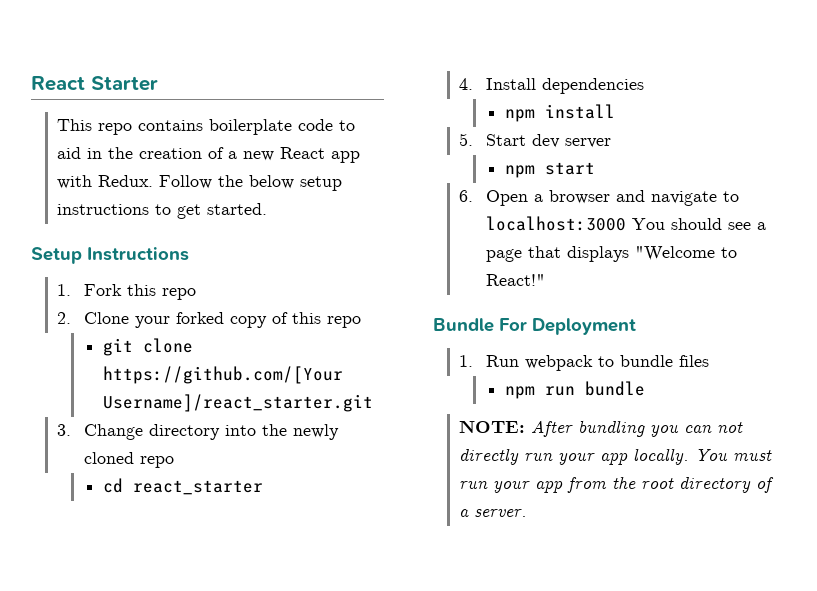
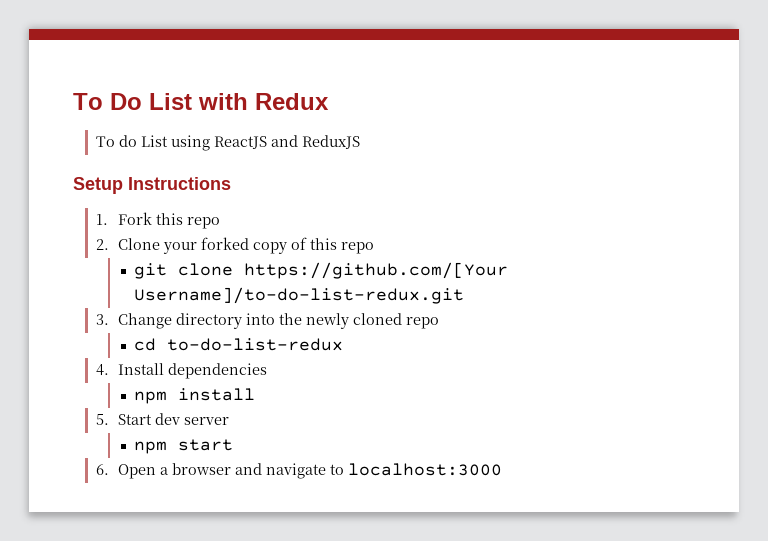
- React Starter
- This repo contains boilerplate code to aid in the creation of a new React app with Redux. Follow the below setup instructions to get started.
+ To Do List with Redux
+ To do List using ReactJS and ReduxJS
- git clone https://github.com/[Your Username]/react_starter.git
+ git clone https://github.com/[Your Username]/to-do-list-redux.git
- cd react_starter
+ cd to-do-list-redux
- 6. Open a browser and navigate to localhost:3000 You should see a page that displays "Welcome to React!"
- Bundle For Deployment
- 1. Run webpack to bundle files
- npm run bundle
- NOTE: After bundling you can not directly run your app locally. You must run your app from the root directory of a server.
+ 6. Open a browser and navigate to localhost:3000

